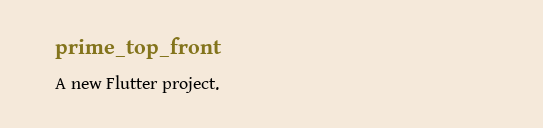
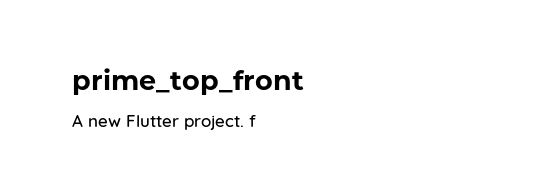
- A new Flutter project.
+ A new Flutter project. f

